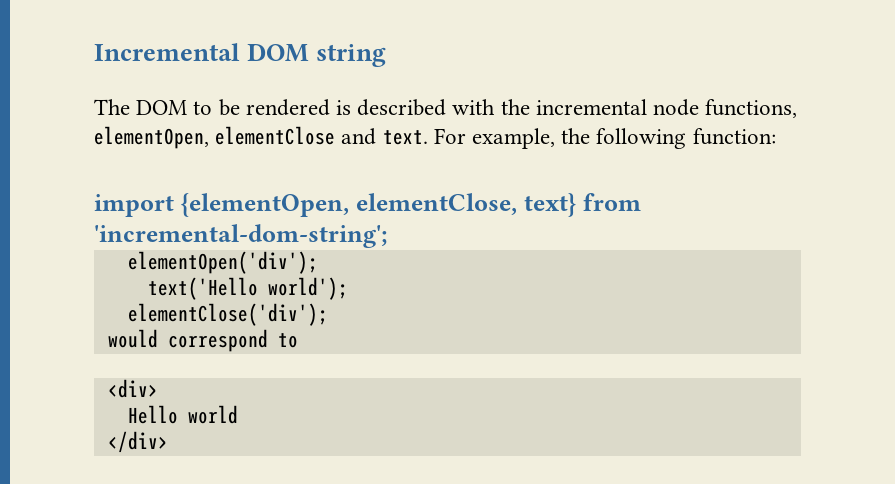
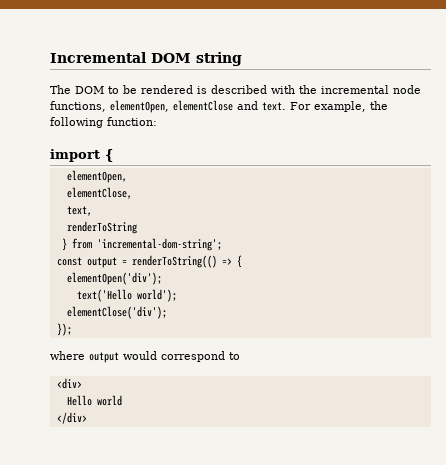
- import {elementOpen, elementClose, text} from 'incremental-dom-string';
+ import {
+ elementOpen,
+ elementClose,
+ text,
+ renderToString
+ } from 'incremental-dom-string';
+ const output = renderToString(() => {
- would correspond to
+ });
+ where output would correspond to

